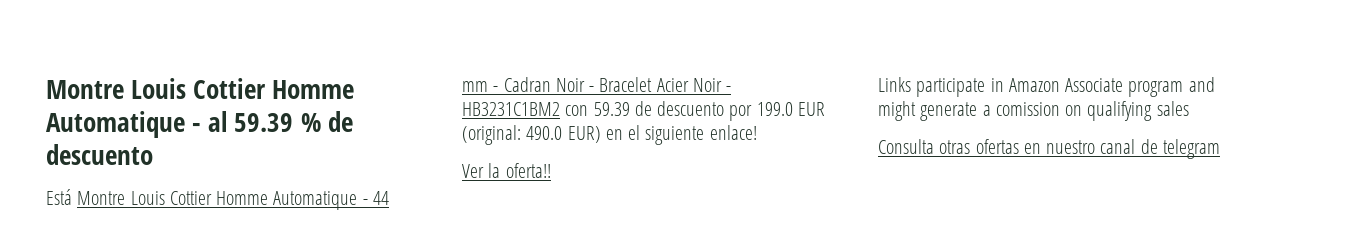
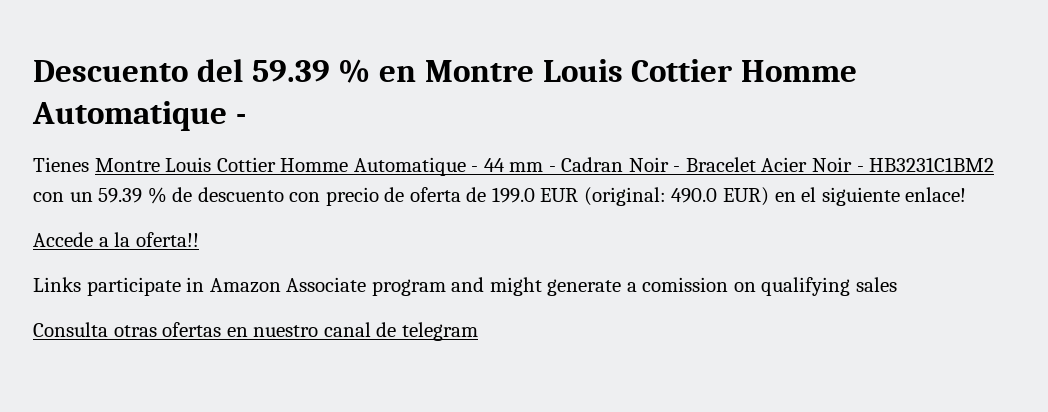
- Montre Louis Cottier Homme Automatique - al 59.39 % de descuento
- Está Montre Louis Cottier Homme Automatique - 44 mm - Cadran Noir - Bracelet Acier Noir - HB3231C1BM2 con 59.39 de descuento por 199.0 EUR (original: 490.0 EUR) en el siguiente enlace!
+ Descuento del 59.39 % en Montre Louis Cottier Homme Automatique -
+ Tienes Montre Louis Cottier Homme Automatique - 44 mm - Cadran Noir - Bracelet Acier Noir - HB3231C1BM2 con un 59.39 % de descuento con precio de oferta de 199.0 EUR (original: 490.0 EUR) en el siguiente enlace!
- Ver la oferta!!
+ Accede a la oferta!!

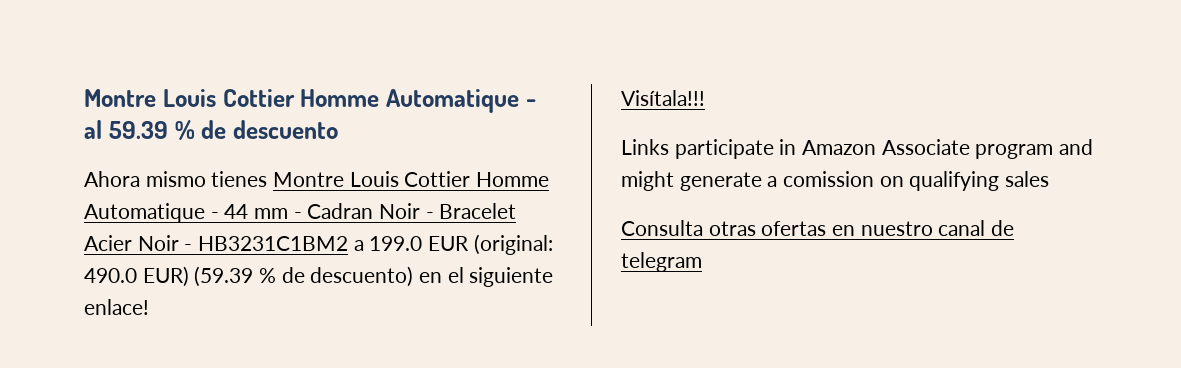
- Descuento del 59.39 % en Montre Louis Cottier Homme Automatique -
- Tienes Montre Louis Cottier Homme Automatique - 44 mm - Cadran Noir - Bracelet Acier Noir - HB3231C1BM2 con un 59.39 % de descuento con precio de oferta de 199.0 EUR (original: 490.0 EUR) en el siguiente enlace!
+ Montre Louis Cottier Homme Automatique - al 59.39 % de descuento
+ Ahora mismo tienes Montre Louis Cottier Homme Automatique - 44 mm - Cadran Noir - Bracelet Acier Noir - HB3231C1BM2 a 199.0 EUR (original: 490.0 EUR) (59.39 % de descuento) en el siguiente enlace!
- Accede a la oferta!!
+ Visítala!!!

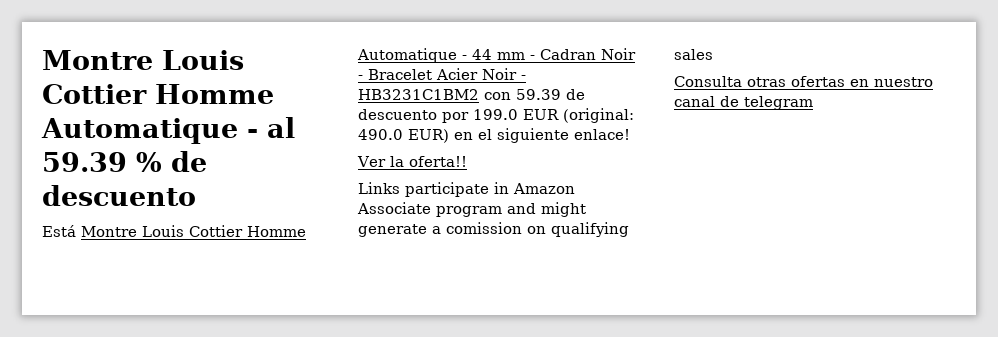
- Ahora mismo tienes Montre Louis Cottier Homme Automatique - 44 mm - Cadran Noir - Bracelet Acier Noir - HB3231C1BM2 a 199.0 EUR (original: 490.0 EUR) (59.39 % de descuento) en el siguiente enlace!
+ Está Montre Louis Cottier Homme Automatique - 44 mm - Cadran Noir - Bracelet Acier Noir - HB3231C1BM2 con 59.39 de descuento por 199.0 EUR (original: 490.0 EUR) en el siguiente enlace!
- Visítala!!!
+ Ver la oferta!!

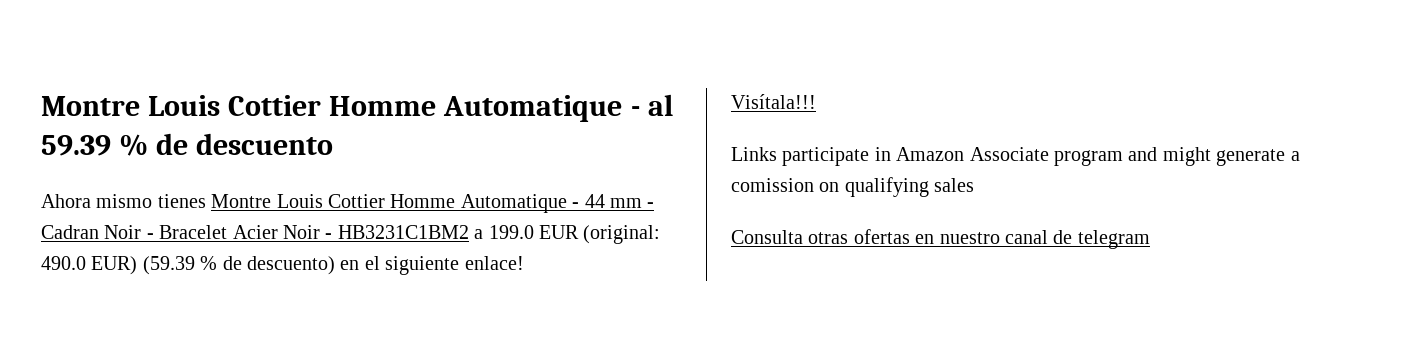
- Está Montre Louis Cottier Homme Automatique - 44 mm - Cadran Noir - Bracelet Acier Noir - HB3231C1BM2 con 59.39 de descuento por 199.0 EUR (original: 490.0 EUR) en el siguiente enlace!
+ Ahora mismo tienes Montre Louis Cottier Homme Automatique - 44 mm - Cadran Noir - Bracelet Acier Noir - HB3231C1BM2 a 199.0 EUR (original: 490.0 EUR) (59.39 % de descuento) en el siguiente enlace!
- Ver la oferta!!
+ Visítala!!!

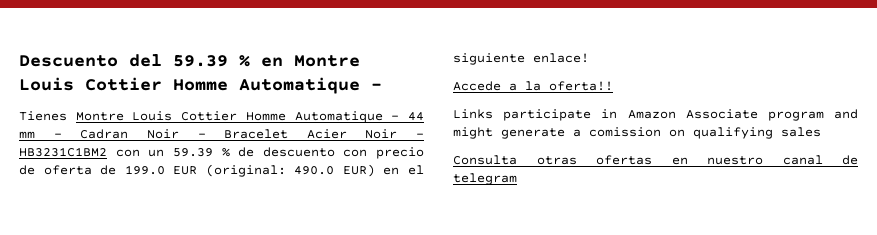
- Montre Louis Cottier Homme Automatique - al 59.39 % de descuento
- Ahora mismo tienes Montre Louis Cottier Homme Automatique - 44 mm - Cadran Noir - Bracelet Acier Noir - HB3231C1BM2 a 199.0 EUR (original: 490.0 EUR) (59.39 % de descuento) en el siguiente enlace!
+ Descuento del 59.39 % en Montre Louis Cottier Homme Automatique -
+ Tienes Montre Louis Cottier Homme Automatique - 44 mm - Cadran Noir - Bracelet Acier Noir - HB3231C1BM2 con un 59.39 % de descuento con precio de oferta de 199.0 EUR (original: 490.0 EUR) en el siguiente enlace!
- Visítala!!!
+ Accede a la oferta!!

